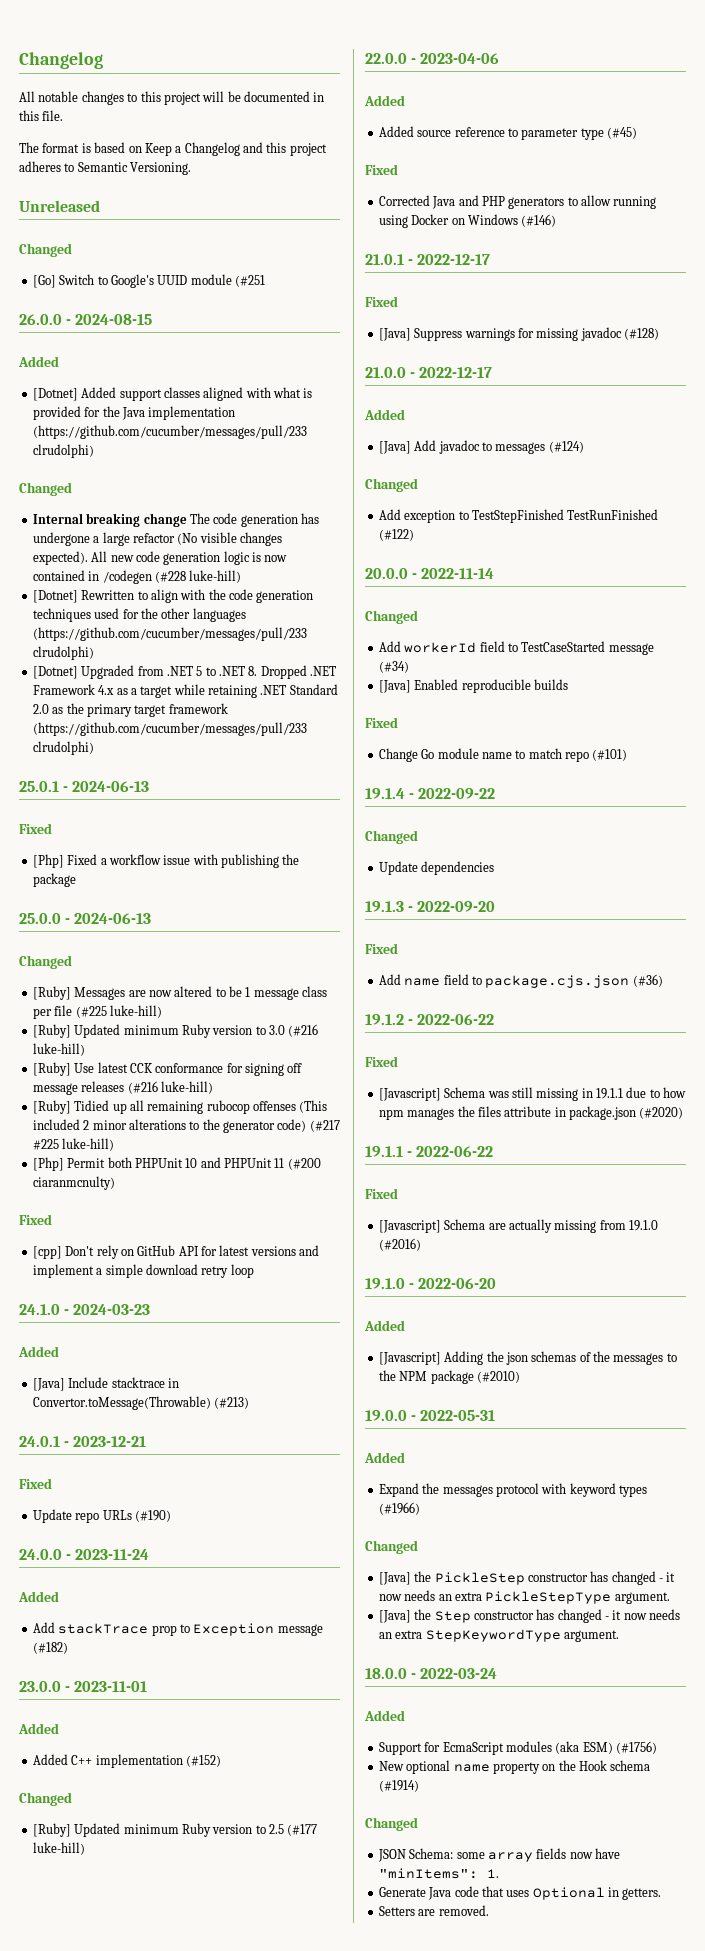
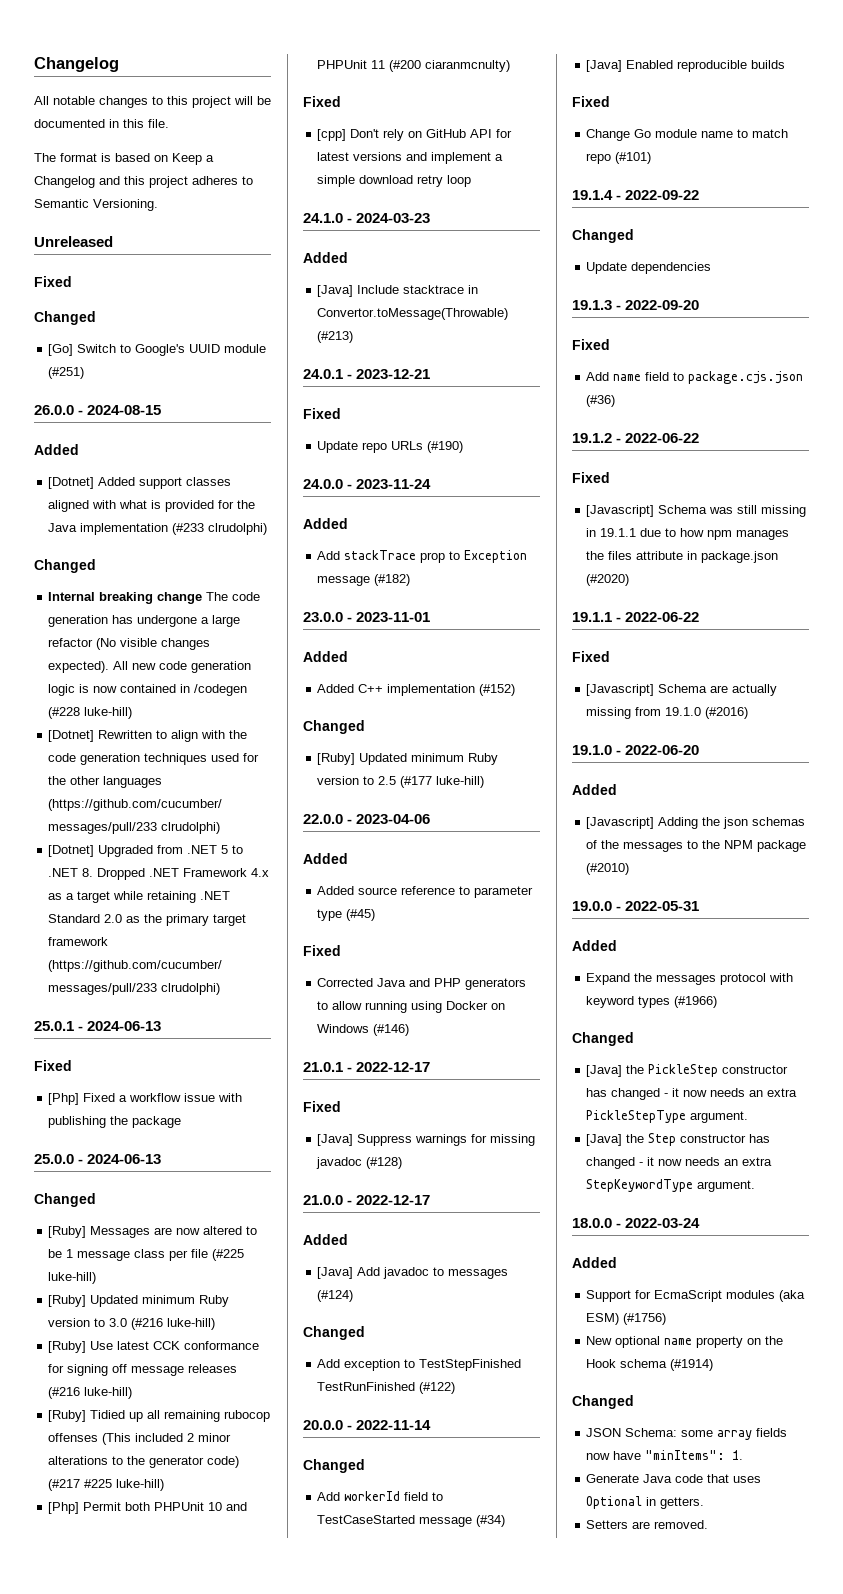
  Unreleased
+ Fixed
- [Go] Switch to Google's UUID module (#251
+ [Go] Switch to Google's UUID module (#251)
- [Dotnet] Added support classes aligned with what is provided for the Java implementation (https://github.com/cucumber/messages/pull/233 clrudolphi)
+ [Dotnet] Added support classes aligned with what is provided for the Java implementation (#233 clrudolphi)

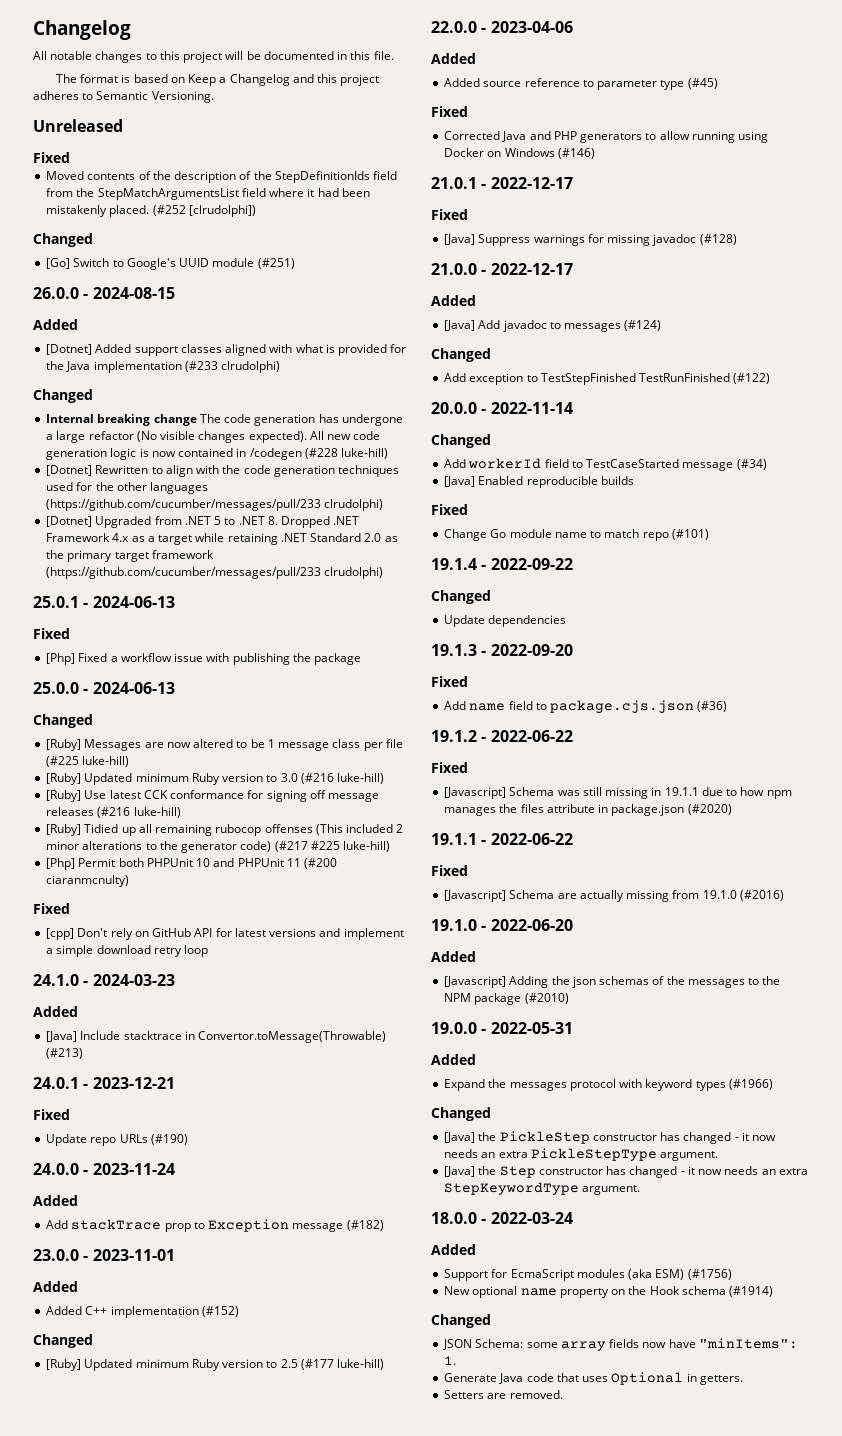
+ Moved contents of the description of the StepDefinitionIds field from the StepMatchArgumentsList field where it had been mistakenly placed. (#252 [clrudolphi])

